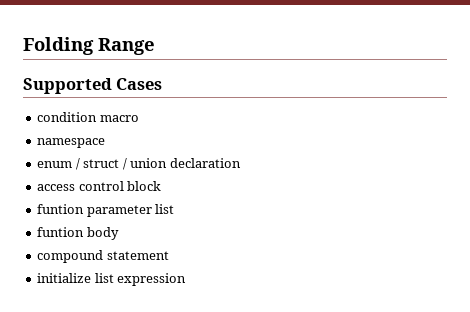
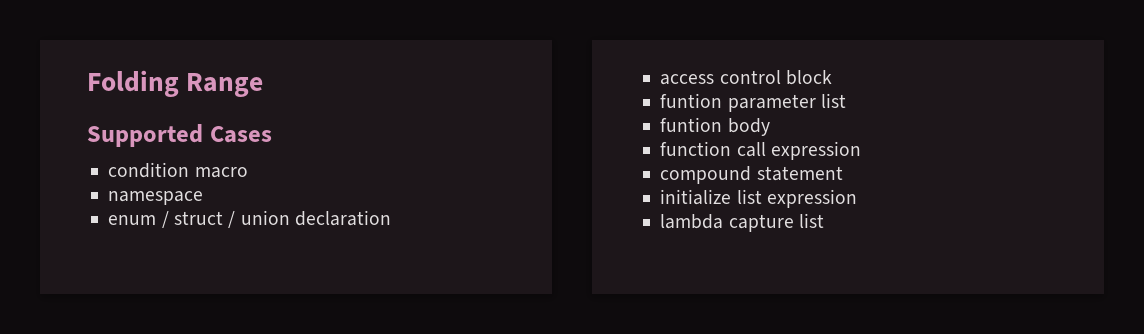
+ function call expression
+ lambda capture list

